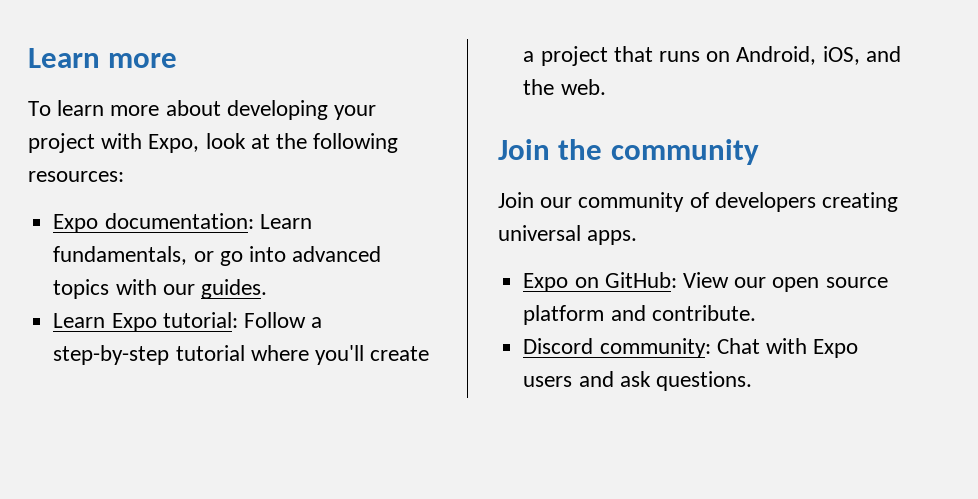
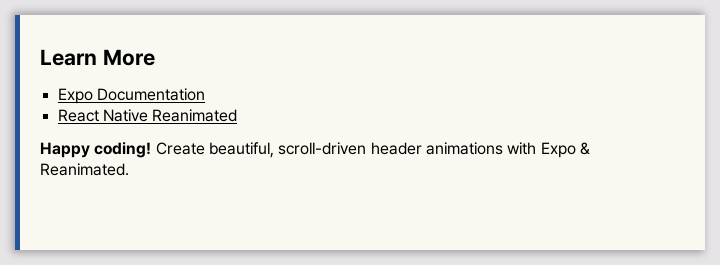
- Learn more
- To learn more about developing your project with Expo, look at the following resources:
- Expo documentation: Learn fundamentals, or go into advanced topics with our guides.
- Learn Expo tutorial: Follow a step-by-step tutorial where you'll create a project that runs on Android, iOS, and the web.
- Join the community
- Join our community of developers creating universal apps.
- Expo on GitHub: View our open source platform and contribute.
- Discord community: Chat with Expo users and ask questions.
+ Learn More
+ Expo Documentation
+ React Native Reanimated
+ Happy coding! Create beautiful, scroll-driven header animations with Expo & Reanimated.

